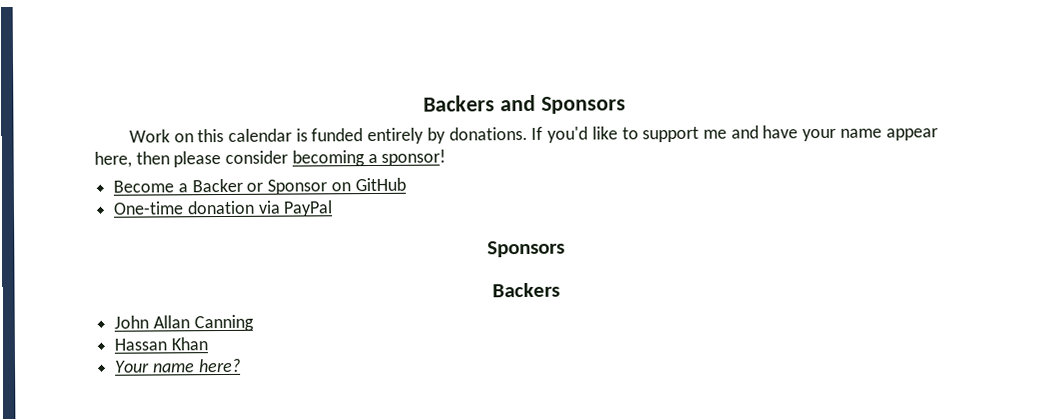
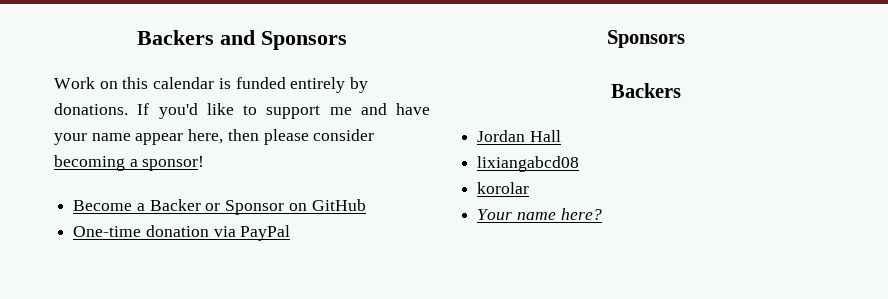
- John Allan Canning
- Hassan Khan
+ Jordan Hall
+ lixiangabcd08
+ korolar

